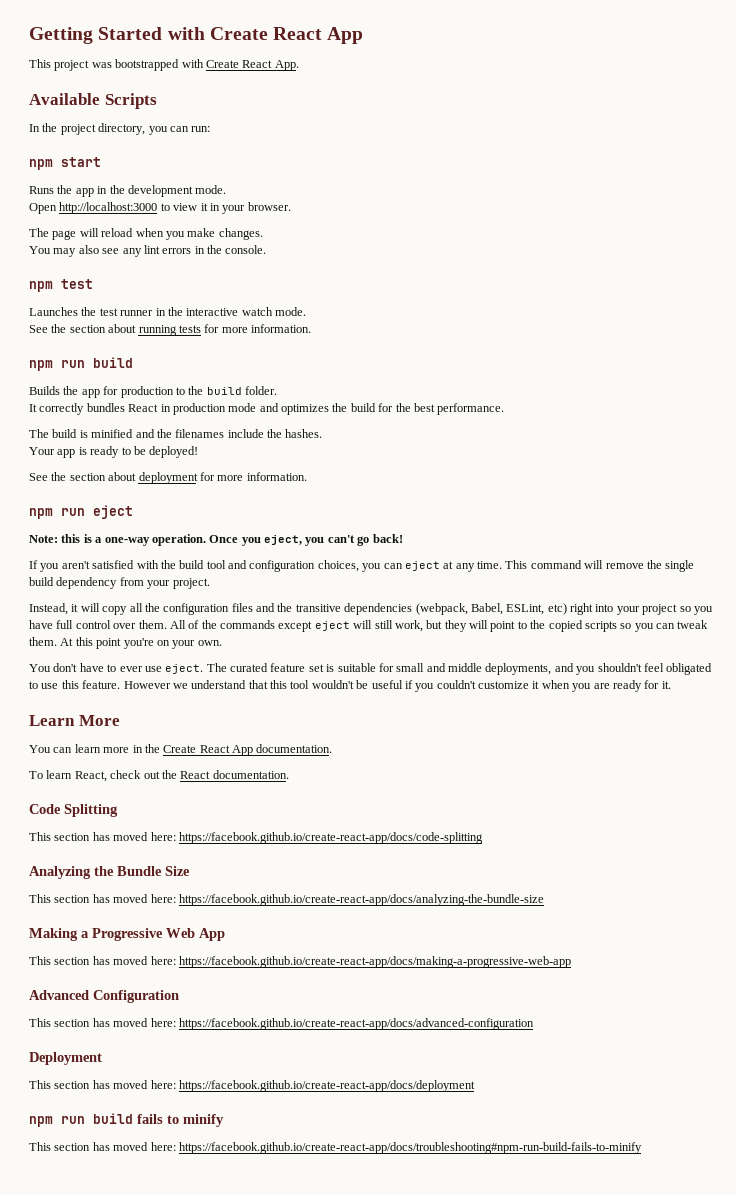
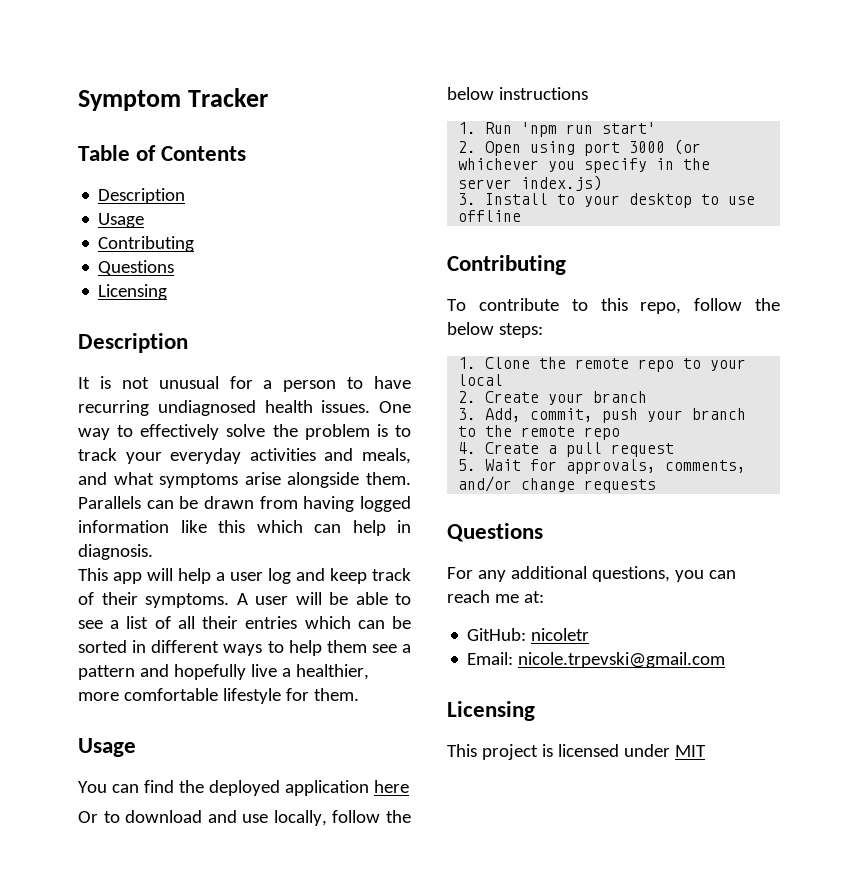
- Getting Started with Create React App
- This project was bootstrapped with Create React App.
- Available Scripts
- In the project directory, you can run:
- npm start
- Runs the app in the development mode.
- Open http://localhost:3000 to view it in your browser.
- The page will reload when you make changes.
- You may also see any lint errors in the console.
- npm test
- Launches the test runner in the interactive watch mode.
- See the section about running tests for more information.
- npm run build
- Builds the app for production to the build folder.
- It correctly bundles React in production mode and optimizes the build for the best performance.
- The build is minified and the filenames include the hashes.
- Your app is ready to be deployed!
- See the section about deployment for more information.
- npm run eject
- Note: this is a one-way operation. Once you eject, you can't go back!
- If you aren't satisfied with the build tool and configuration choices, you can eject at any time. This command will remove the single build dependency from your project.
- Instead, it will copy all the configuration files and the transitive dependencies (webpack, Babel, ESLint, etc) right into your project so you have full control over them. All of the commands except eject will still work, but they will point to the copied scripts so you can tweak them. At this point you're on your own.
- You don't have to ever use eject. The curated feature set is suitable for small and middle deployments, and you shouldn't feel obligated to use this feature. However we understand that this tool wouldn't be useful if you couldn't customize it when you are ready for it.
- Learn More
- You can learn more in the Create React App documentation.
- To learn React, check out the React documentation.
- Code Splitting
- This section has moved here: https://facebook.github.io/create-react-app/docs/code-splitting
- Analyzing the Bundle Size
- This section has moved here: https://facebook.github.io/create-react-app/docs/analyzing-the-bundle-size
- Making a Progressive Web App
- This section has moved here: https://facebook.github.io/create-react-app/docs/making-a-progressive-web-app
- Advanced Configuration
- This section has moved here: https://facebook.github.io/create-react-app/docs/advanced-configuration
- Deployment
- This section has moved here: https://facebook.github.io/create-react-app/docs/deployment
- npm run build fails to minify
- This section has moved here: https://facebook.github.io/create-react-app/docs/troubleshooting#npm-run-build-fails-to-minify
+ Symptom Tracker
+ Table of Contents
+ Description
+ Usage
+ Contributing
+ Questions
+ Licensing
+ Description
+ It is not unusual for a person to have recurring undiagnosed health issues. One way to effectively solve the problem is to track your everyday activities and meals, and what symptoms arise alongside them. Parallels can be drawn from having logged information like this which can help in diagnosis.
+ This app will help a user log and keep track of their symptoms. A user will be able to see a list of all their entries which can be sorted in different ways to help them see a pattern and hopefully live a healthier, more comfortable lifestyle for them.
+ Usage
+ You can find the deployed application here
+ Or to download and use locally, follow the below instructions
+ 1. Run 'npm run start'
+ 2. Open using port 3000 (or whichever you specify in the server index.js)
+ 3. Install to your desktop to use offline
+ Contributing
+ To contribute to this repo, follow the below steps:
+ 1. Clone the remote repo to your local
+ 2. Create your branch
+ 3. Add, commit, push your branch to the remote repo
+ 4. Create a pull request
+ 5. Wait for approvals, comments, and/or change requests
+ Questions
+ For any additional questions, you can reach me at:
+ GitHub: nicoletr
+ Email: nicole.trpevski@gmail.com
+ Licensing
+ This project is licensed under MIT

